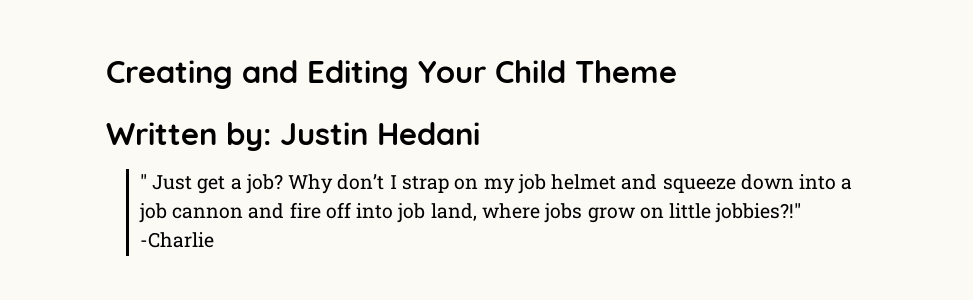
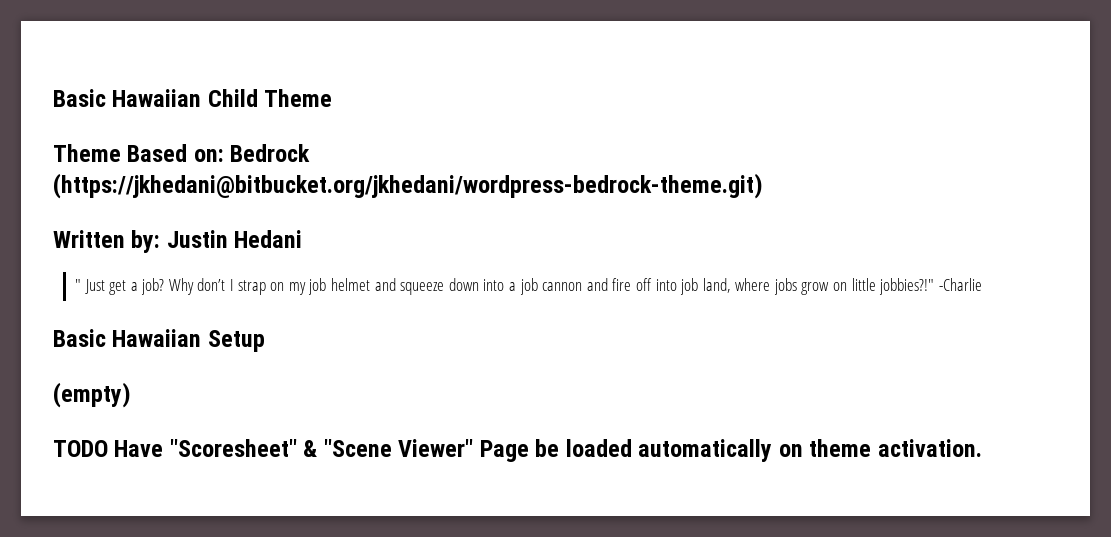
- Creating and Editing Your Child Theme
+ Basic Hawaiian Child Theme
+ Theme Based on: Bedrock (https://jkhedani@bitbucket.org/jkhedani/wordpress-bedrock-theme.git)
+ Basic Hawaiian Setup
+ (empty)
+ TODO Have "Scoresheet" & "Scene Viewer" Page be loaded automatically on theme activation.

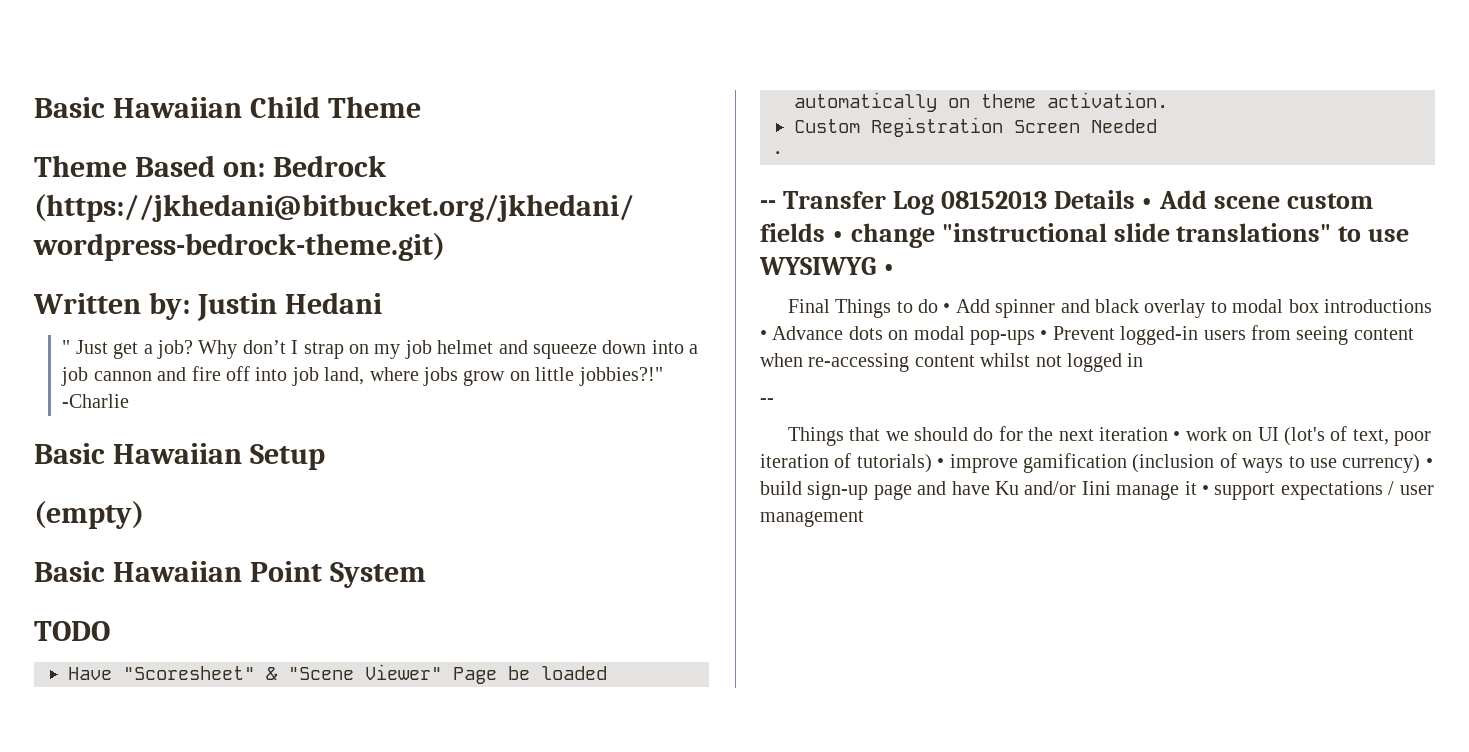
+ Basic Hawaiian Point System
- TODO Have "Scoresheet" & "Scene Viewer" Page be loaded automatically on theme activation.
+ TODO
+ Have "Scoresheet" & "Scene Viewer" Page be loaded automatically on theme activation.
+ Custom Registration Screen Needed
+ •
+ -- Transfer Log 08152013 Details • Add scene custom fields • change "instructional slide translations" to use WYSIWYG •
+ Final Things to do • Add spinner and black overlay to modal box introductions • Advance dots on modal pop-ups • Prevent logged-in users from seeing content when re-accessing content whilst not logged in
+ --
+ Things that we should do for the next iteration • work on UI (lot's of text, poor iteration of tutorials) • improve gamification (inclusion of ways to use currency) • build sign-up page and have Ku and/or Iini manage it • support expectations / user management

